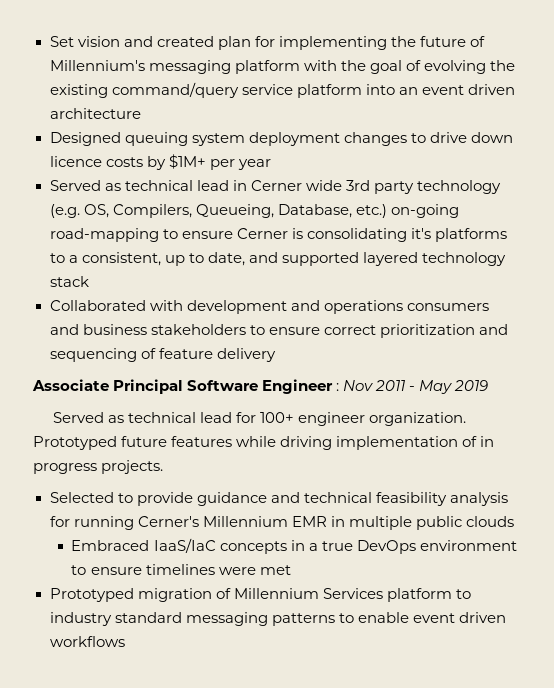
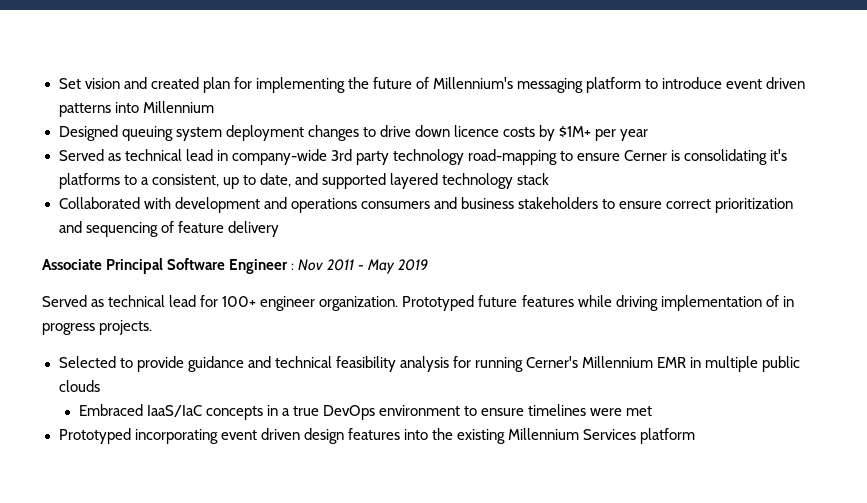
- Set vision and created plan for implementing the future of Millennium's messaging platform with the goal of evolving the existing command/query service platform into an event driven architecture
+ Set vision and created plan for implementing the future of Millennium's messaging platform to introduce event driven patterns into Millennium
- Served as technical lead in Cerner wide 3rd party technology (e.g. OS, Compilers, Queueing, Database, etc.) on-going road-mapping to ensure Cerner is consolidating it's platforms to a consistent, up to date, and supported layered technology stack
+ Served as technical lead in company-wide 3rd party technology road-mapping to ensure Cerner is consolidating it's platforms to a consistent, up to date, and supported layered technology stack
- Prototyped migration of Millennium Services platform to industry standard messaging patterns to enable event driven workflows
+ Prototyped incorporating event driven design features into the existing Millennium Services platform

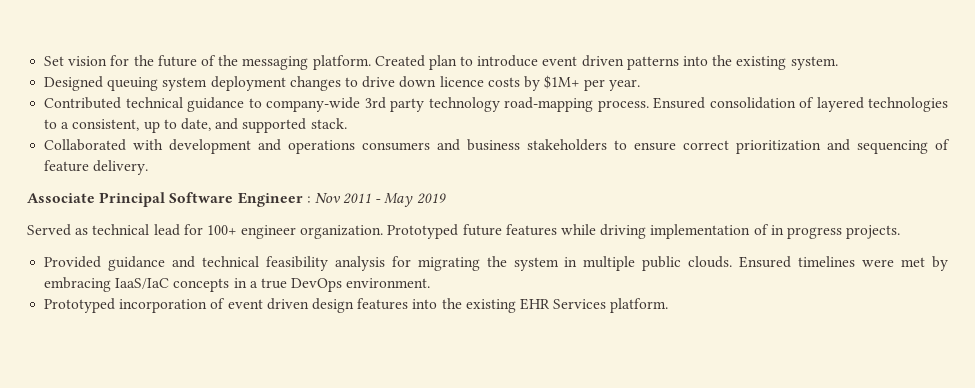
- Set vision and created plan for implementing the future of Millennium's messaging platform to introduce event driven patterns into Millennium
+ Set vision for the future of the messaging platform. Created plan to introduce event driven patterns into the existing system.
- Designed queuing system deployment changes to drive down licence costs by $1M+ per year
- Served as technical lead in company-wide 3rd party technology road-mapping to ensure Cerner is consolidating it's platforms to a consistent, up to date, and supported layered technology stack
+ Designed queuing system deployment changes to drive down licence costs by $1M+ per year.
+ Contributed technical guidance to company-wide 3rd party technology road-mapping process. Ensured consolidation of layered technologies to a consistent, up to date, and supported stack.
- Collaborated with development and operations consumers and business stakeholders to ensure correct prioritization and sequencing of feature delivery
+ Collaborated with development and operations consumers and business stakeholders to ensure correct prioritization and sequencing of feature delivery.
- Selected to provide guidance and technical feasibility analysis for running Cerner's Millennium EMR in multiple public clouds
- Embraced IaaS/IaC concepts in a true DevOps environment to ensure timelines were met
- Prototyped incorporating event driven design features into the existing Millennium Services platform
+ Provided guidance and technical feasibility analysis for migrating the system in multiple public clouds. Ensured timelines were met by embracing IaaS/IaC concepts in a true DevOps environment.
+ Prototyped incorporation of event driven design features into the existing EHR Services platform.

